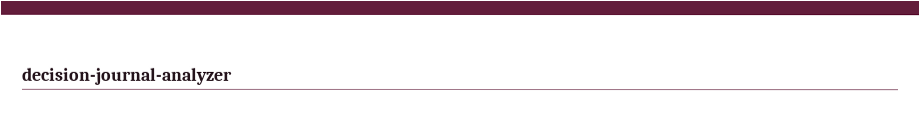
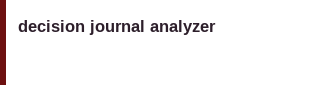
- decision-journal-analyzer
+ decision journal analyzer

